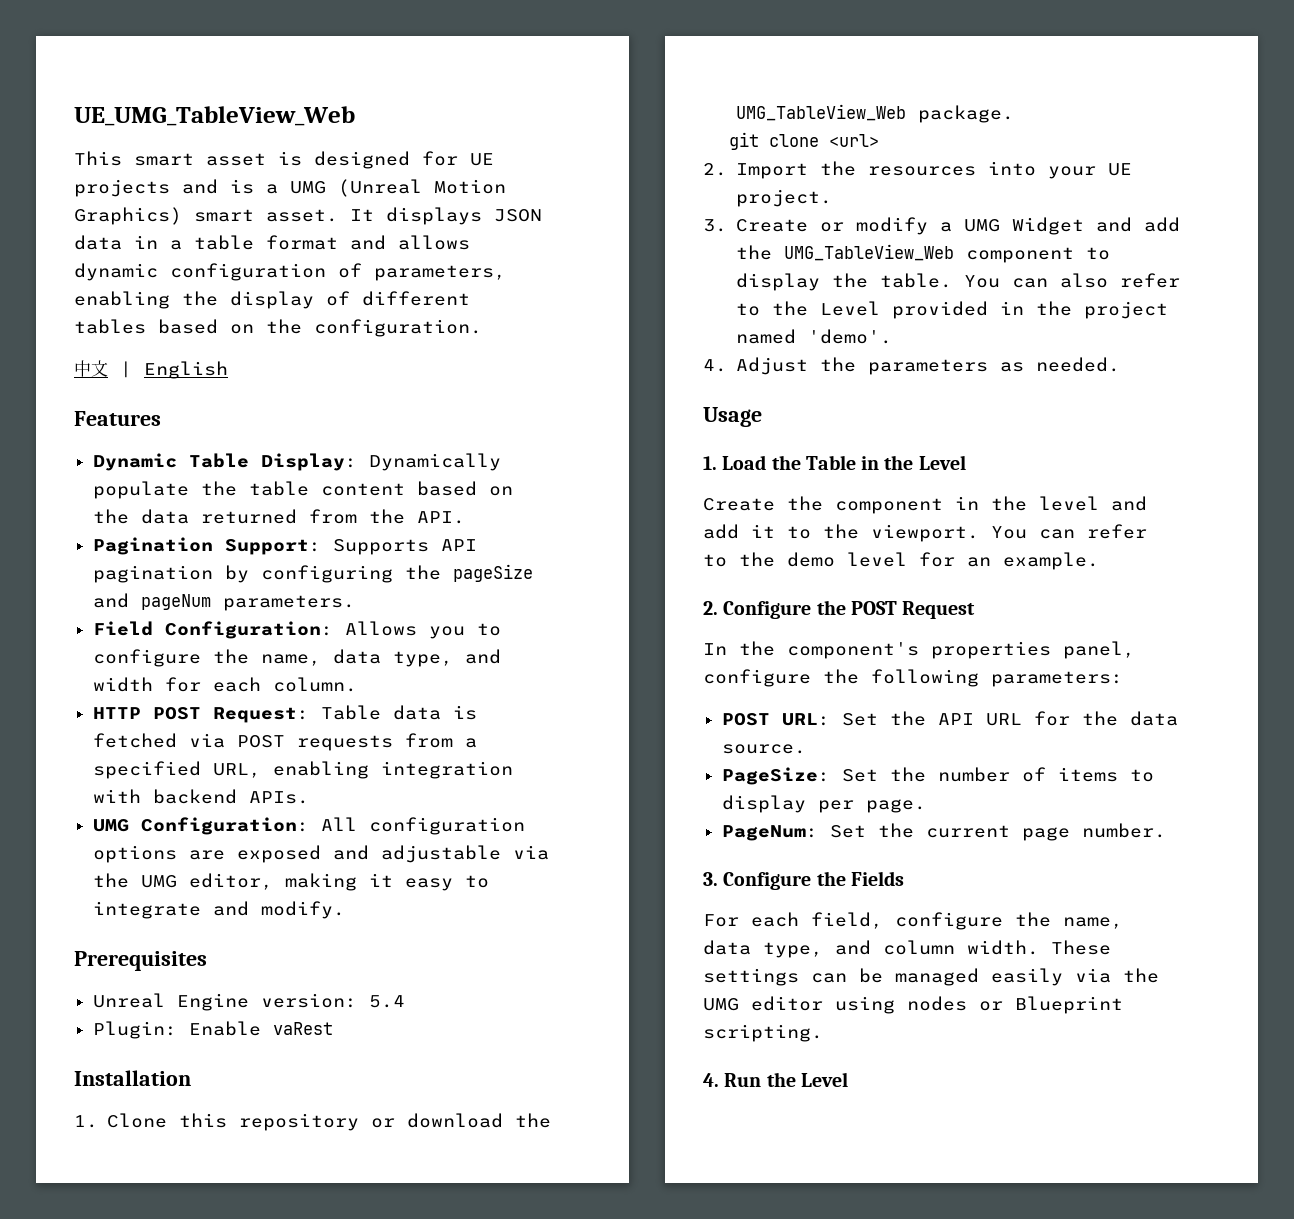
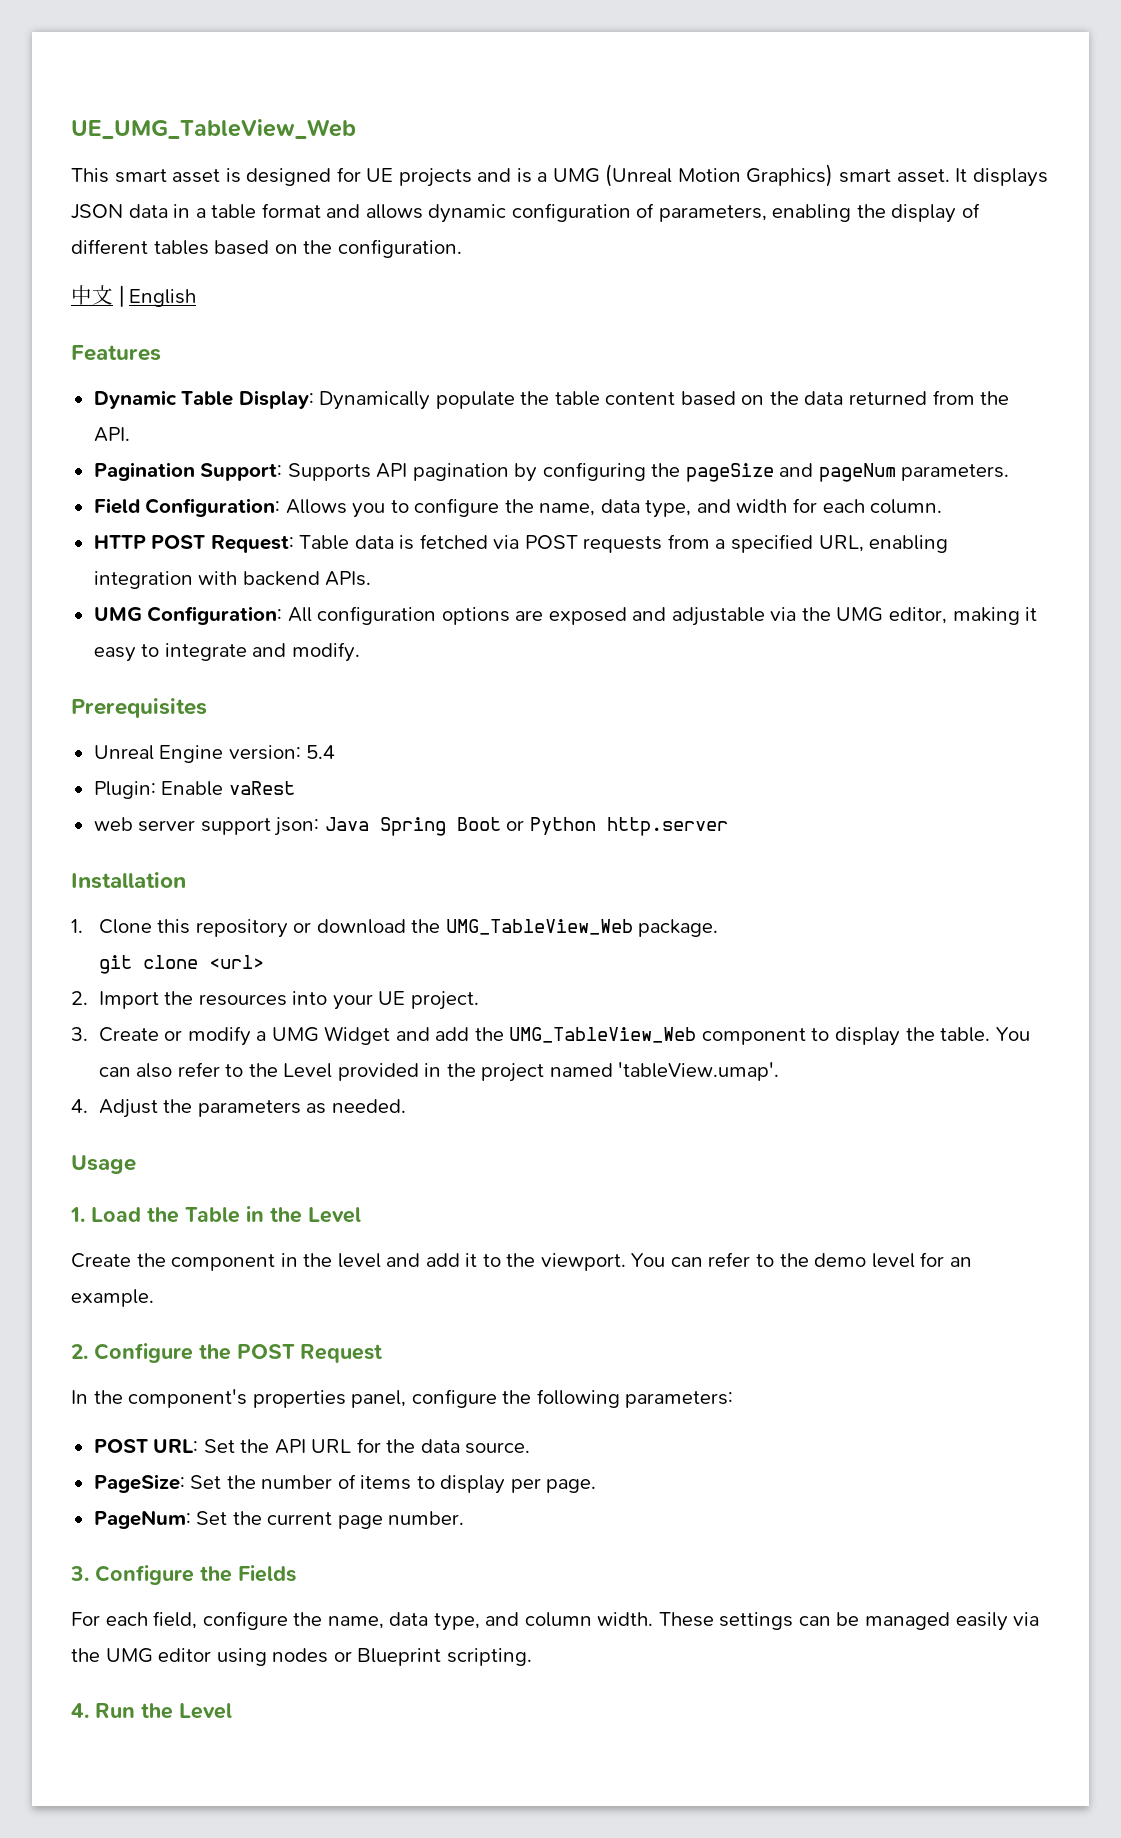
+ web server support json: Java Spring Boot or Python http.server
- You can also refer to the Level provided in the project named 'demo'.
+ You can also refer to the Level provided in the project named 'tableView.umap'.

